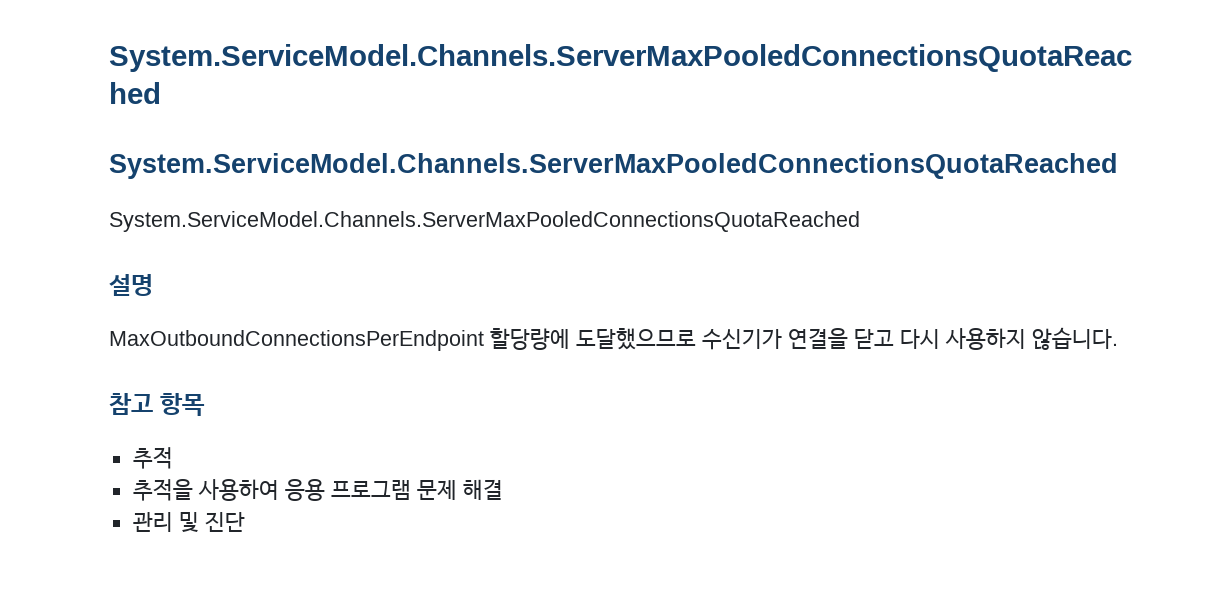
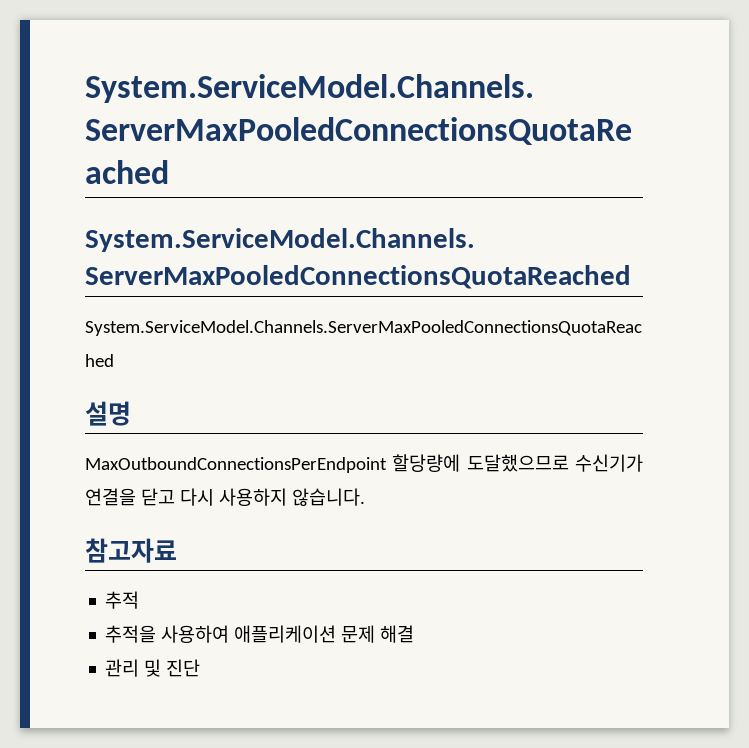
- 참고 항목
+ 참고자료
- 추적을 사용하여 응용 프로그램 문제 해결
+ 추적을 사용하여 애플리케이션 문제 해결

